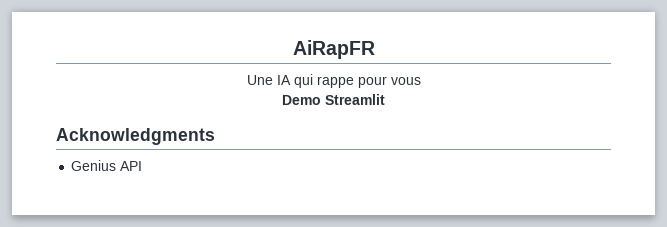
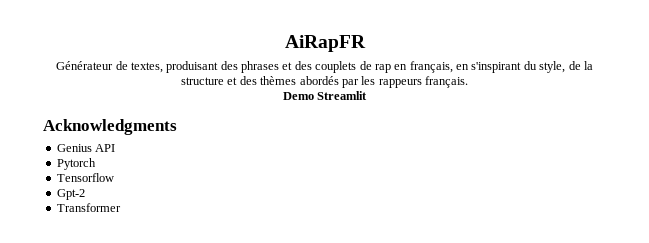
- Une IA qui rappe pour vous
+ Générateur de textes, produisant des phrases et des couplets de rap en français, en s'inspirant du style, de la structure et des thèmes abordés par les rappeurs français.
+ Pytorch
+ Tensorflow
+ Gpt-2
+ Transformer

